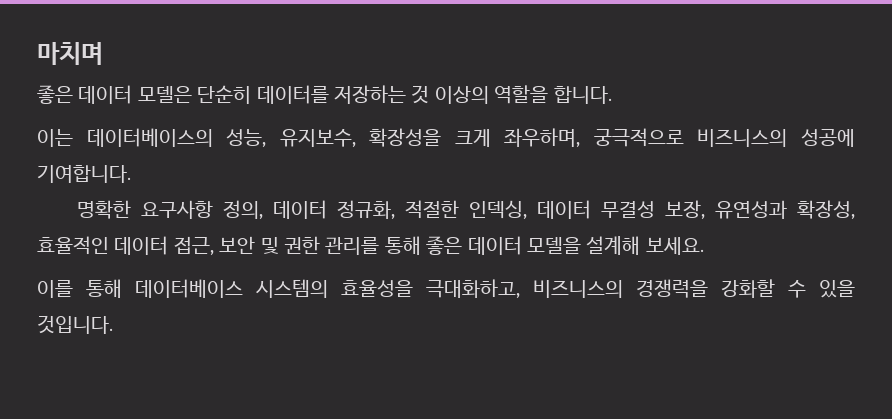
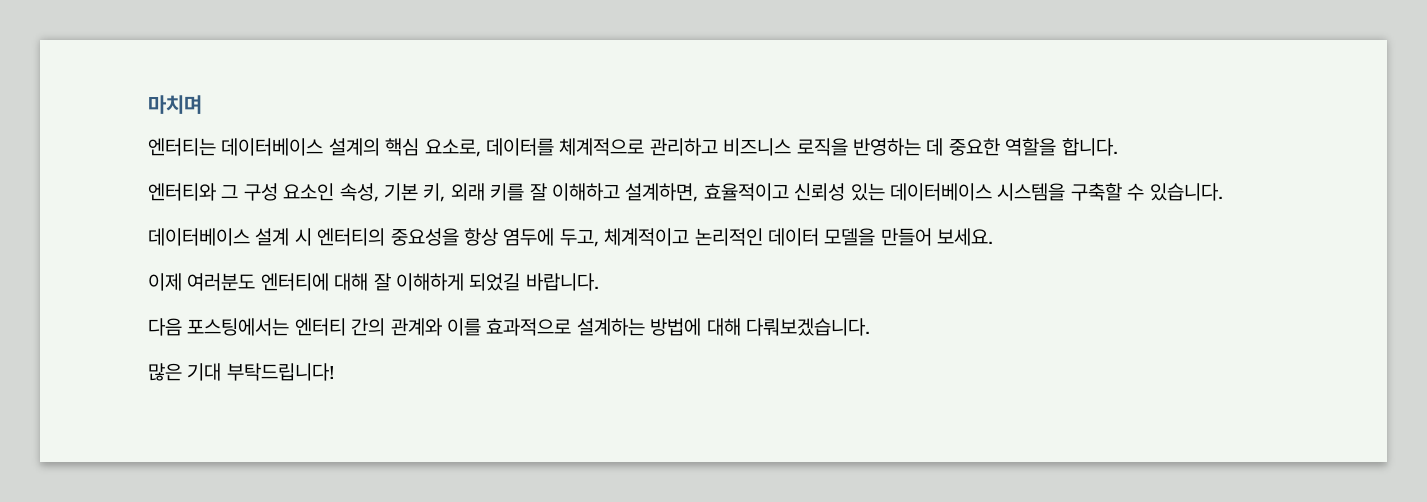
- 좋은 데이터 모델은 단순히 데이터를 저장하는 것 이상의 역할을 합니다.
- 이는 데이터베이스의 성능, 유지보수, 확장성을 크게 좌우하며, 궁극적으로 비즈니스의 성공에 기여합니다.
- 명확한 요구사항 정의, 데이터 정규화, 적절한 인덱싱, 데이터 무결성 보장, 유연성과 확장성, 효율적인 데이터 접근, 보안 및 권한 관리를 통해 좋은 데이터 모델을 설계해 보세요.
+ 엔터티는 데이터베이스 설계의 핵심 요소로, 데이터를 체계적으로 관리하고 비즈니스 로직을 반영하는 데 중요한 역할을 합니다.
+ 엔터티와 그 구성 요소인 속성, 기본 키, 외래 키를 잘 이해하고 설계하면, 효율적이고 신뢰성 있는 데이터베이스 시스템을 구축할 수 있습니다.
+ 데이터베이스 설계 시 엔터티의 중요성을 항상 염두에 두고, 체계적이고 논리적인 데이터 모델을 만들어 보세요.
- 이를 통해 데이터베이스 시스템의 효율성을 극대화하고, 비즈니스의 경쟁력을 강화할 수 있을 것입니다.
+ 이제 여러분도 엔터티에 대해 잘 이해하게 되었길 바랍니다.
+ 다음 포스팅에서는 엔터티 간의 관계와 이를 효과적으로 설계하는 방법에 대해 다뤄보겠습니다.
+ 많은 기대 부탁드립니다!

